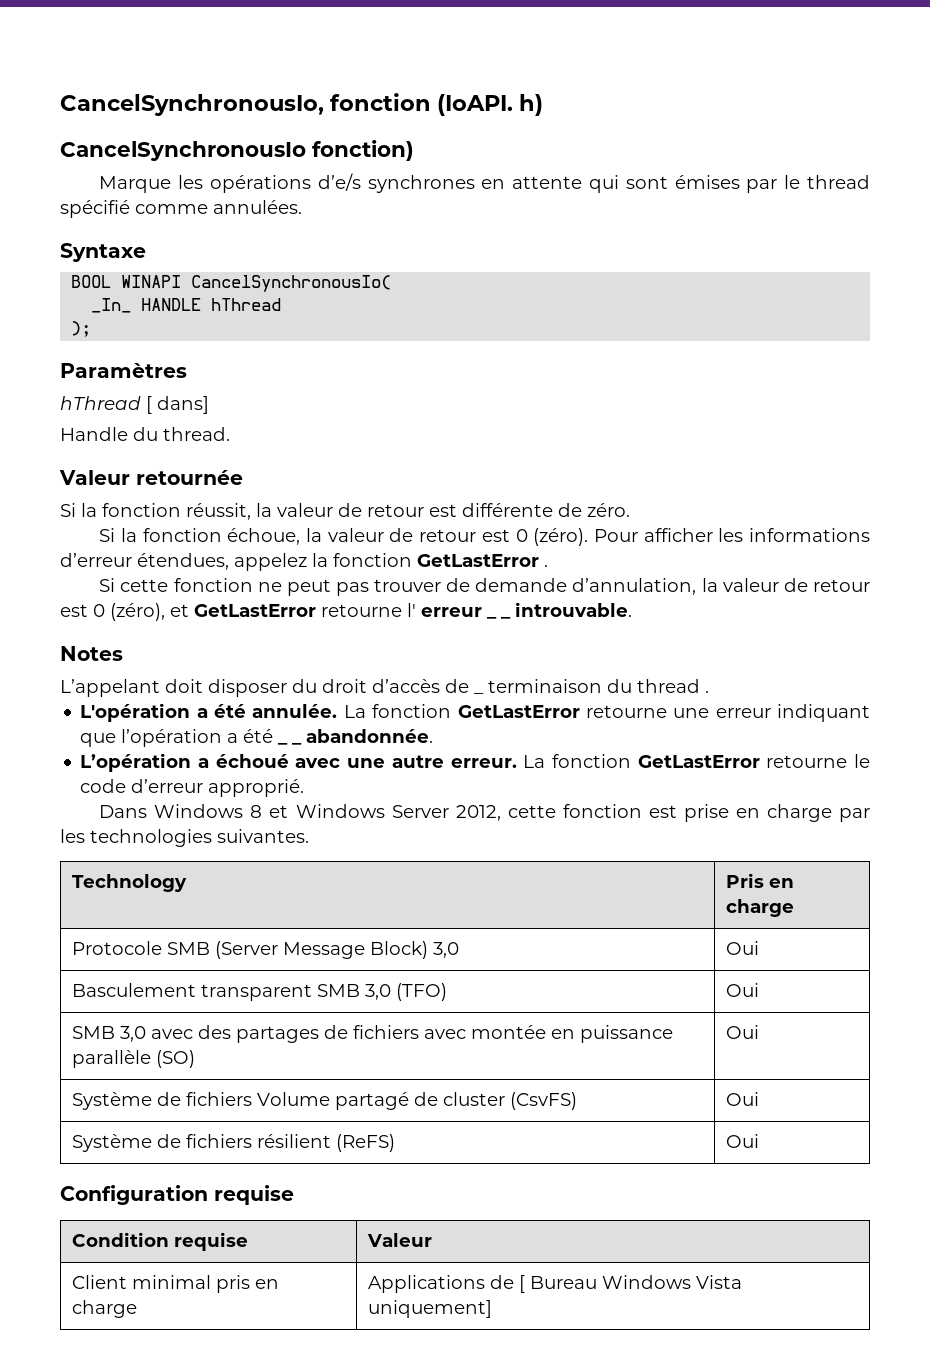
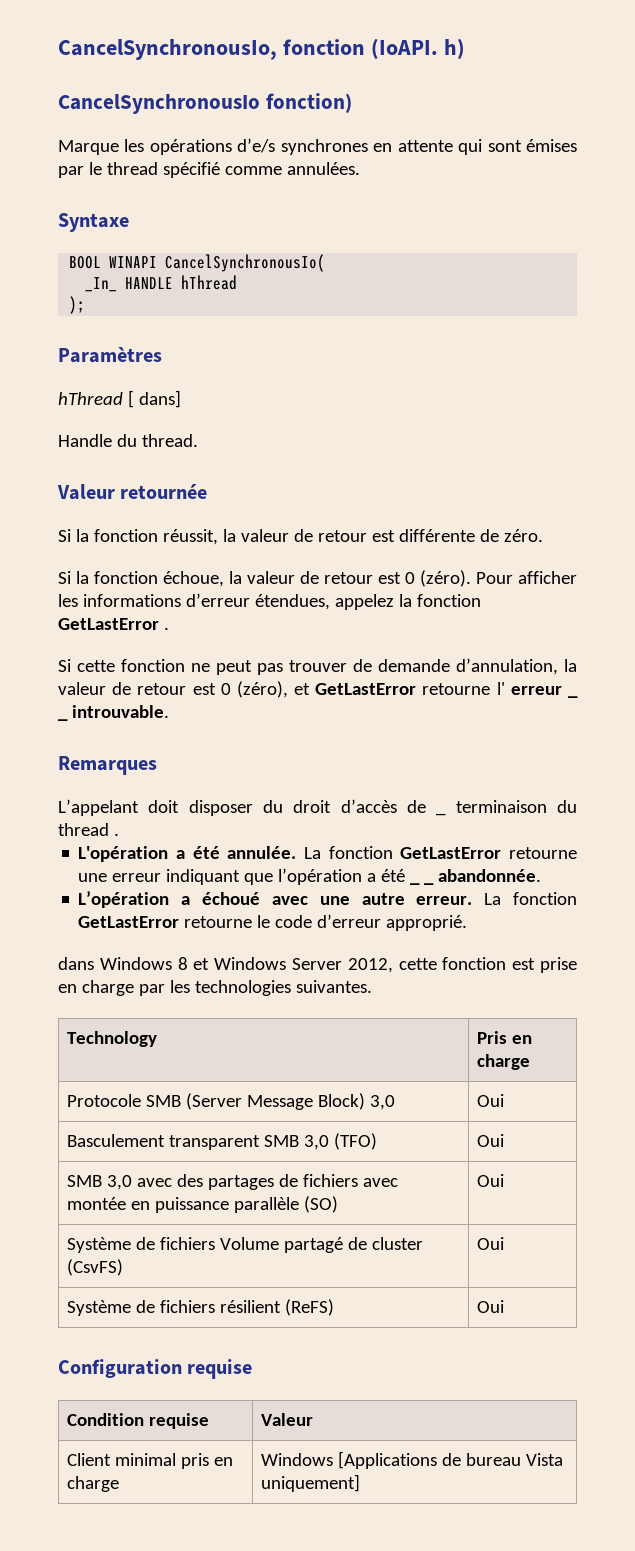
- Notes
+ Remarques
- Dans Windows 8 et Windows Server 2012, cette fonction est prise en charge par les technologies suivantes.
+ dans Windows 8 et Windows Server 2012, cette fonction est prise en charge par les technologies suivantes.
- Client minimal pris en charge | Applications de [ Bureau Windows Vista uniquement]
+ Client minimal pris en charge | Windows [Applications de bureau Vista uniquement]

